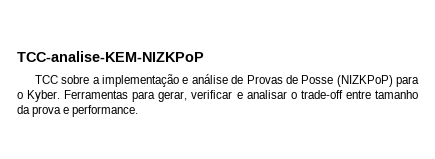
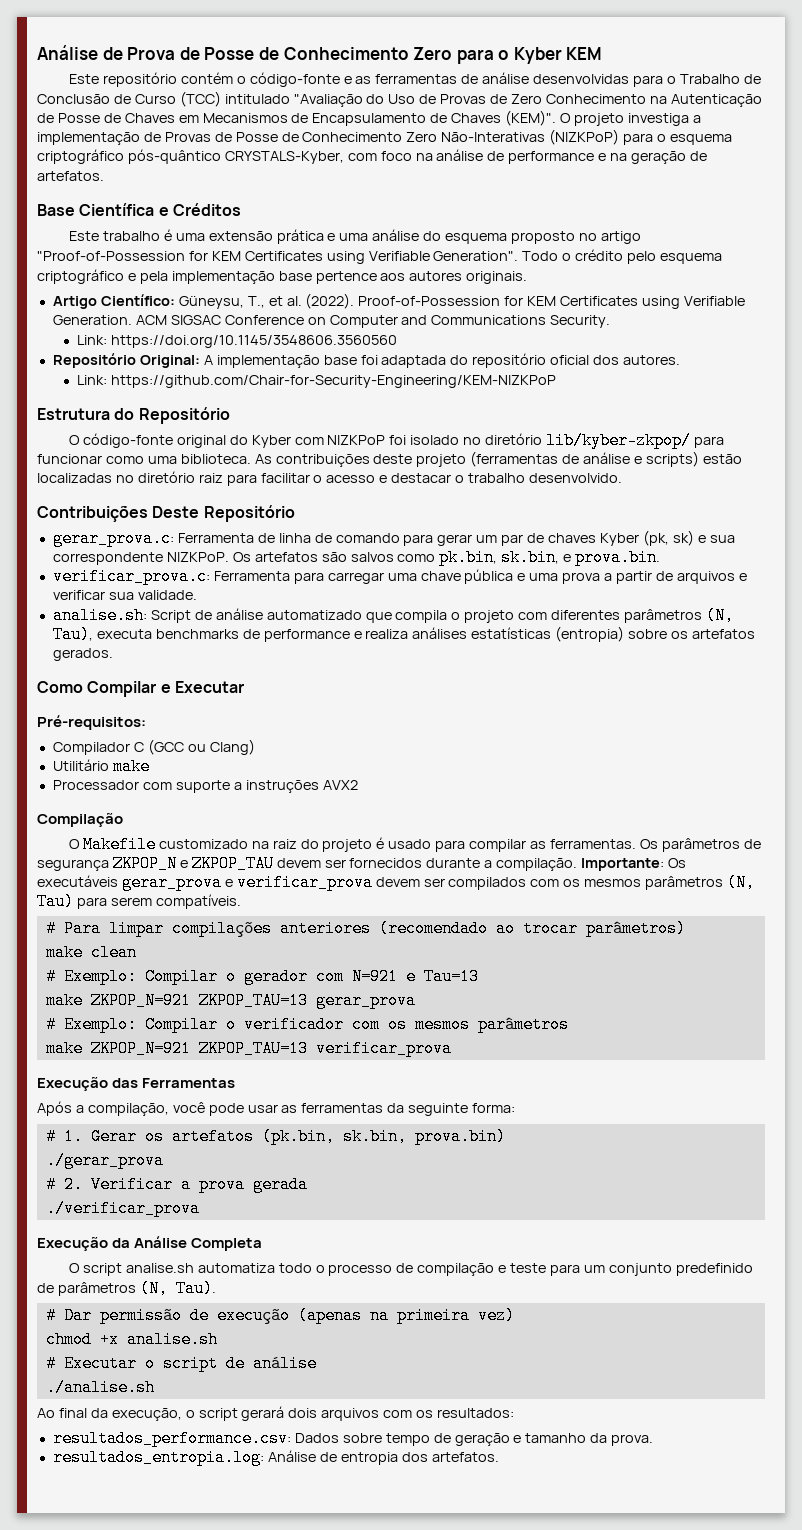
- TCC-analise-KEM-NIZKPoP
- TCC sobre a implementação e análise de Provas de Posse (NIZKPoP) para o Kyber. Ferramentas para gerar, verificar e analisar o trade-off entre tamanho da prova e performance.
+ Análise de Prova de Posse de Conhecimento Zero para o Kyber KEM
+ Este repositório contém o código-fonte e as ferramentas de análise desenvolvidas para o Trabalho de Conclusão de Curso (TCC) intitulado "Avaliação do Uso de Provas de Zero Conhecimento na Autenticação de Posse de Chaves em Mecanismos de Encapsulamento de Chaves (KEM)". O projeto investiga a implementação de Provas de Posse de Conhecimento Zero Não-Interativas (NIZKPoP) para o esquema criptográfico pós-quântico CRYSTALS-Kyber, com foco na análise de performance e na geração de artefatos.
+ Base Científica e Créditos
+ Este trabalho é uma extensão prática e uma análise do esquema proposto no artigo "Proof-of-Possession for KEM Certificates using Verifiable Generation". Todo o crédito pelo esquema criptográfico e pela implementação base pertence aos autores originais.
+ Artigo Científico: Güneysu, T., et al. (2022). Proof-of-Possession for KEM Certificates using Verifiable Generation. ACM SIGSAC Conference on Computer and Communications Security.
+ Link: https://doi.org/10.1145/3548606.3560560
+ Repositório Original: A implementação base foi adaptada do repositório oficial dos autores.
+ Link: https://github.com/Chair-for-Security-Engineering/KEM-NIZKPoP
+ Estrutura do Repositório
+ O código-fonte original do Kyber com NIZKPoP foi isolado no diretório lib/kyber-zkpop/ para funcionar como uma biblioteca. As contribuições deste projeto (ferramentas de análise e scripts) estão localizadas no diretório raiz para facilitar o acesso e destacar o trabalho desenvolvido.
+ Contribuições Deste Repositório
+ gerar_prova.c: Ferramenta de linha de comando para gerar um par de chaves Kyber (pk, sk) e sua correspondente NIZKPoP. Os artefatos são salvos como pk.bin, sk.bin, e prova.bin.
+ verificar_prova.c: Ferramenta para carregar uma chave pública e uma prova a partir de arquivos e verificar sua validade.
+ analise.sh: Script de análise automatizado que compila o projeto com diferentes parâmetros (N, Tau), executa benchmarks de performance e realiza análises estatísticas (entropia) sobre os artefatos gerados.
+ Como Compilar e Executar
+ Pré-requisitos:
+ Compilador C (GCC ou Clang)
+ Utilitário make
+ Processador com suporte a instruções AVX2
+ Compilação
+ O Makefile customizado na raiz do projeto é usado para compilar as ferramentas. Os parâmetros de segurança ZKPOP_N e ZKPOP_TAU devem ser fornecidos durante a compilação. Importante: Os executáveis gerar_prova e verificar_prova devem ser compilados com os mesmos parâmetros (N, Tau) para serem compatíveis.
+ # Para limpar compilações anteriores (recomendado ao trocar parâmetros)
+ make clean
+ # Exemplo: Compilar o gerador com N=921 e Tau=13
+ make ZKPOP_N=921 ZKPOP_TAU=13 gerar_prova
+ # Exemplo: Compilar o verificador com os mesmos parâmetros
+ make ZKPOP_N=921 ZKPOP_TAU=13 verificar_prova
+ Execução das Ferramentas
+ Após a compilação, você pode usar as ferramentas da seguinte forma:
+ # 1. Gerar os artefatos (pk.bin, sk.bin, prova.bin)
+ ./gerar_prova
+ # 2. Verificar a prova gerada
+ ./verificar_prova
+ Execução da Análise Completa
+ O script analise.sh automatiza todo o processo de compilação e teste para um conjunto predefinido de parâmetros (N, Tau).
+ # Dar permissão de execução (apenas na primeira vez)
+ chmod +x analise.sh
+ # Executar o script de análise
+ ./analise.sh
+ Ao final da execução, o script gerará dois arquivos com os resultados:
+ resultados_performance.csv: Dados sobre tempo de geração e tamanho da prova.
+ resultados_entropia.log: Análise de entropia dos artefatos.

